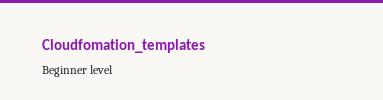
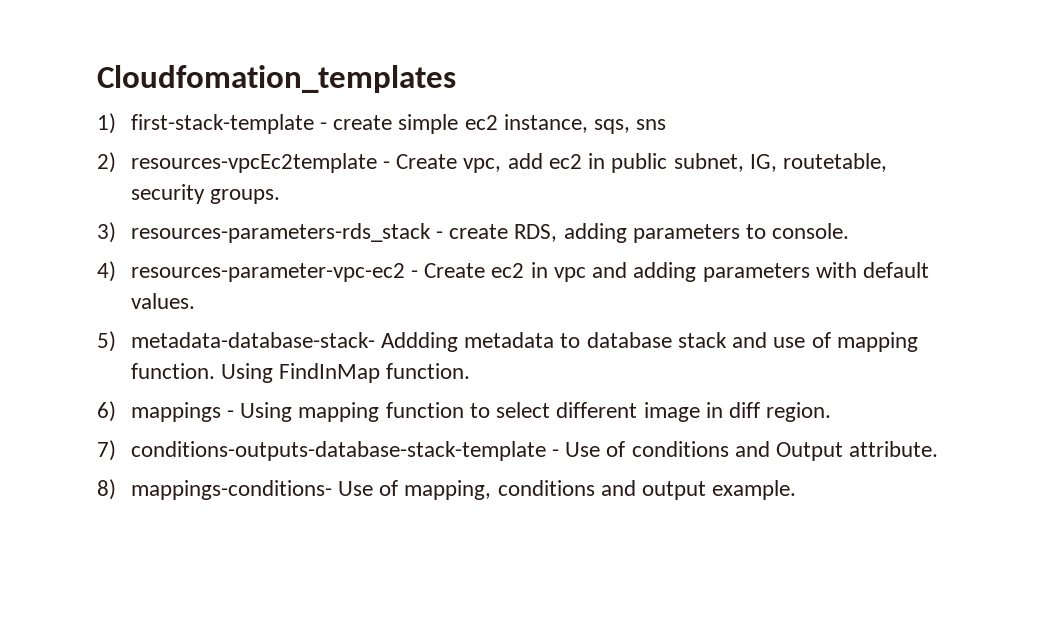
- Beginner level
+ 1) first-stack-template - create simple ec2 instance, sqs, sns
+ 2) resources-vpcEc2template - Create vpc, add ec2 in public subnet, IG, routetable, security groups.
+ 3) resources-parameters-rds_stack - create RDS, adding parameters to console.
+ 4) resources-parameter-vpc-ec2 - Create ec2 in vpc and adding parameters with default values.
+ 5) metadata-database-stack- Addding metadata to database stack and use of mapping function. Using FindInMap function.
+ 6) mappings - Using mapping function to select different image in diff region.
+ 7) conditions-outputs-database-stack-template - Use of conditions and Output attribute.
+ 8) mappings-conditions- Use of mapping, conditions and output example.

